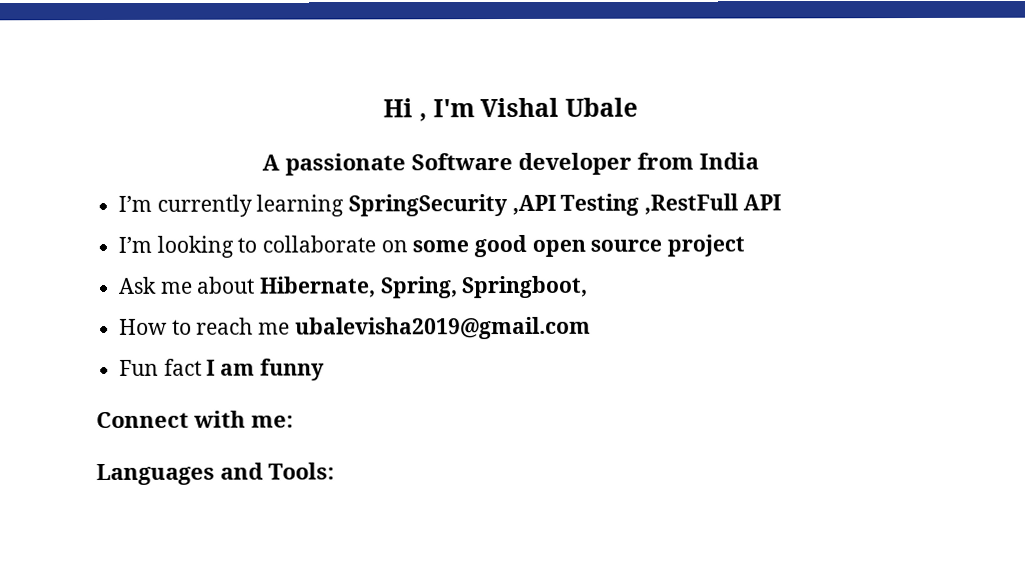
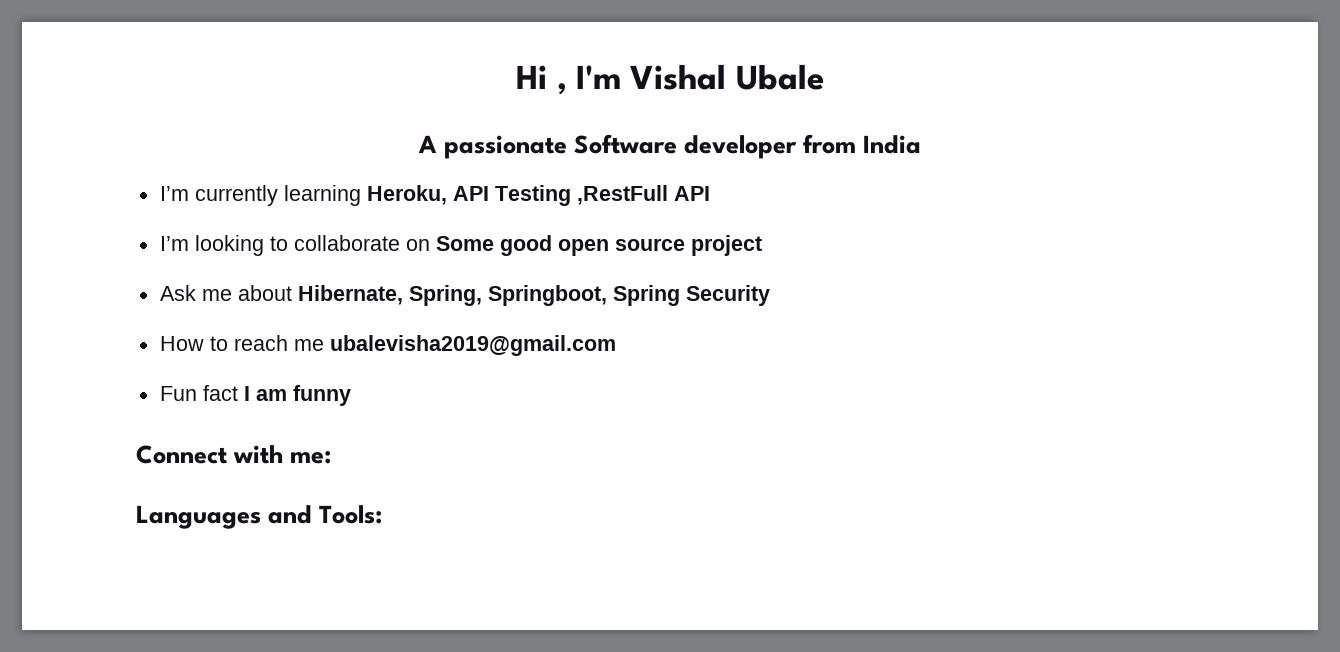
- I’m currently learning SpringSecurity ,API Testing ,RestFull API
+ I’m currently learning Heroku, API Testing ,RestFull API
- I’m looking to collaborate on some good open source project
+ I’m looking to collaborate on Some good open source project
- Ask me about Hibernate, Spring, Springboot,
+ Ask me about Hibernate, Spring, Springboot, Spring Security

